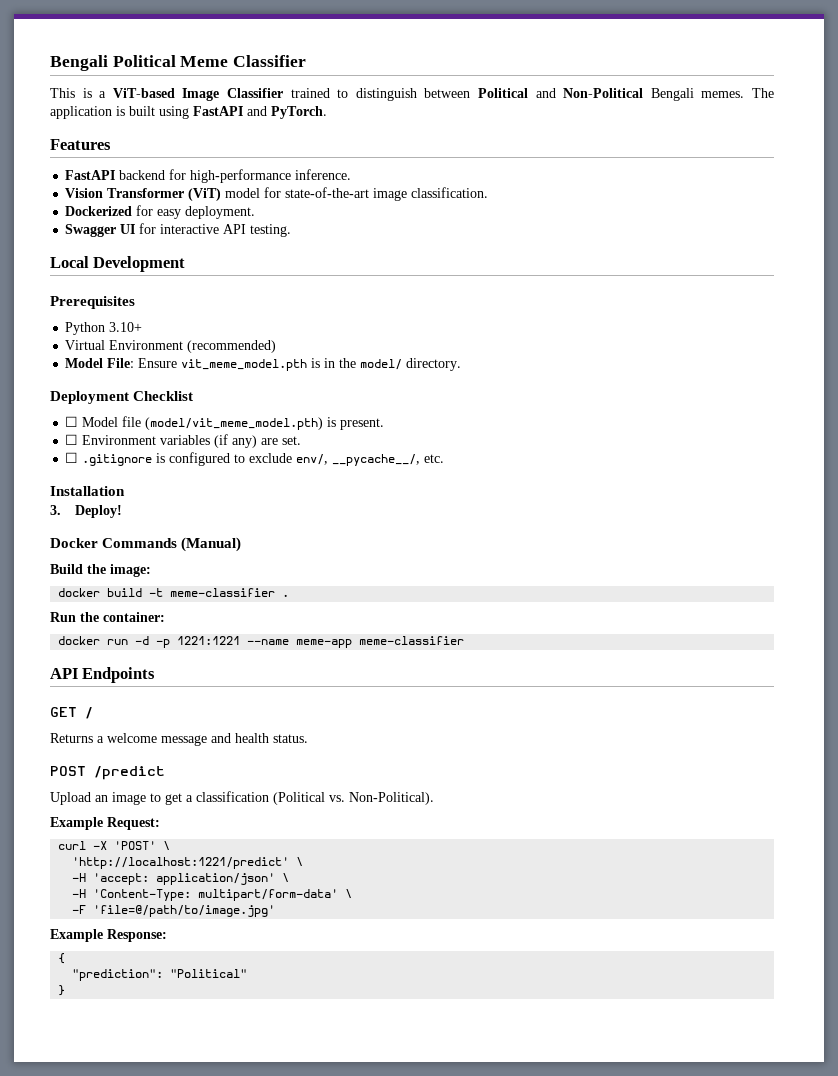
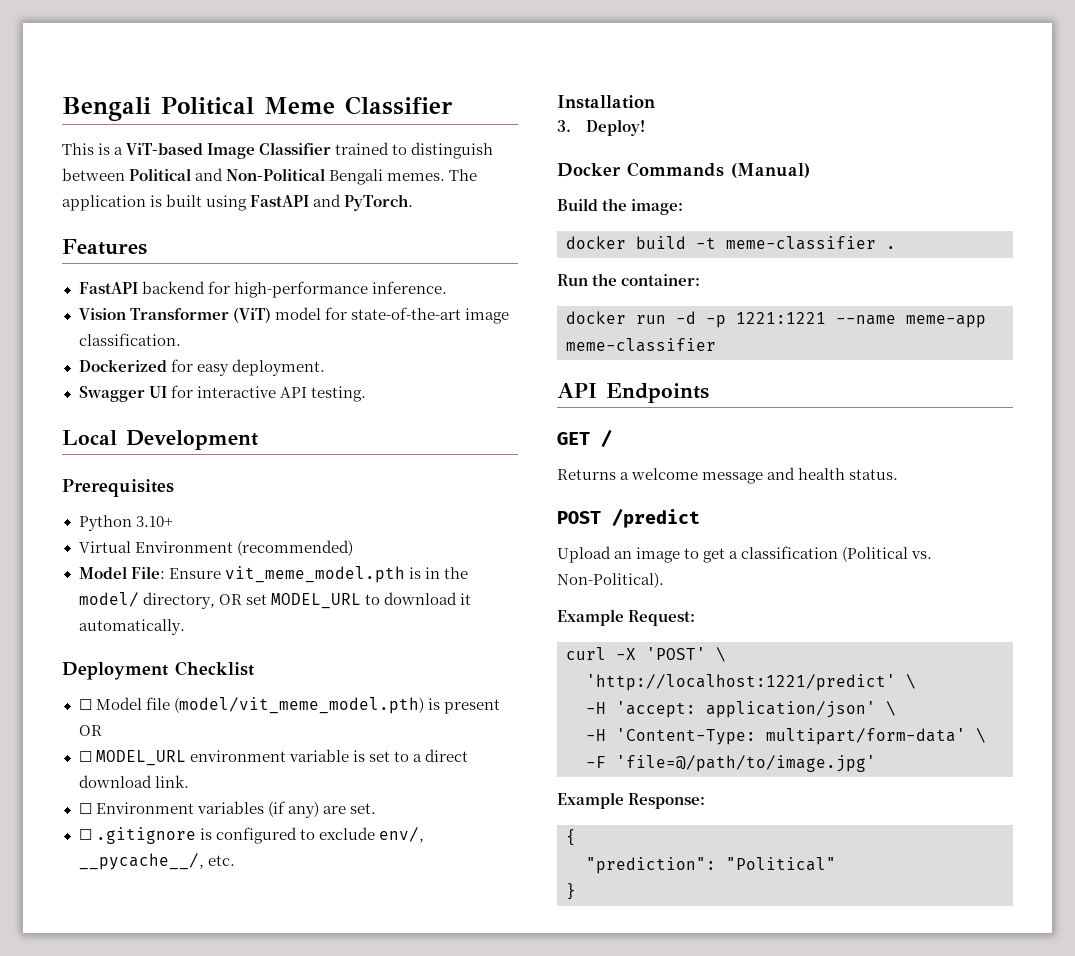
- Model File: Ensure vit_meme_model.pth is in the model/ directory.
+ Model File: Ensure vit_meme_model.pth is in the model/ directory, OR set MODEL_URL to download it automatically.
- ☐ Model file (model/vit_meme_model.pth) is present.
+ ☐ Model file (model/vit_meme_model.pth) is present OR
+ ☐ MODEL_URL environment variable is set to a direct download link.

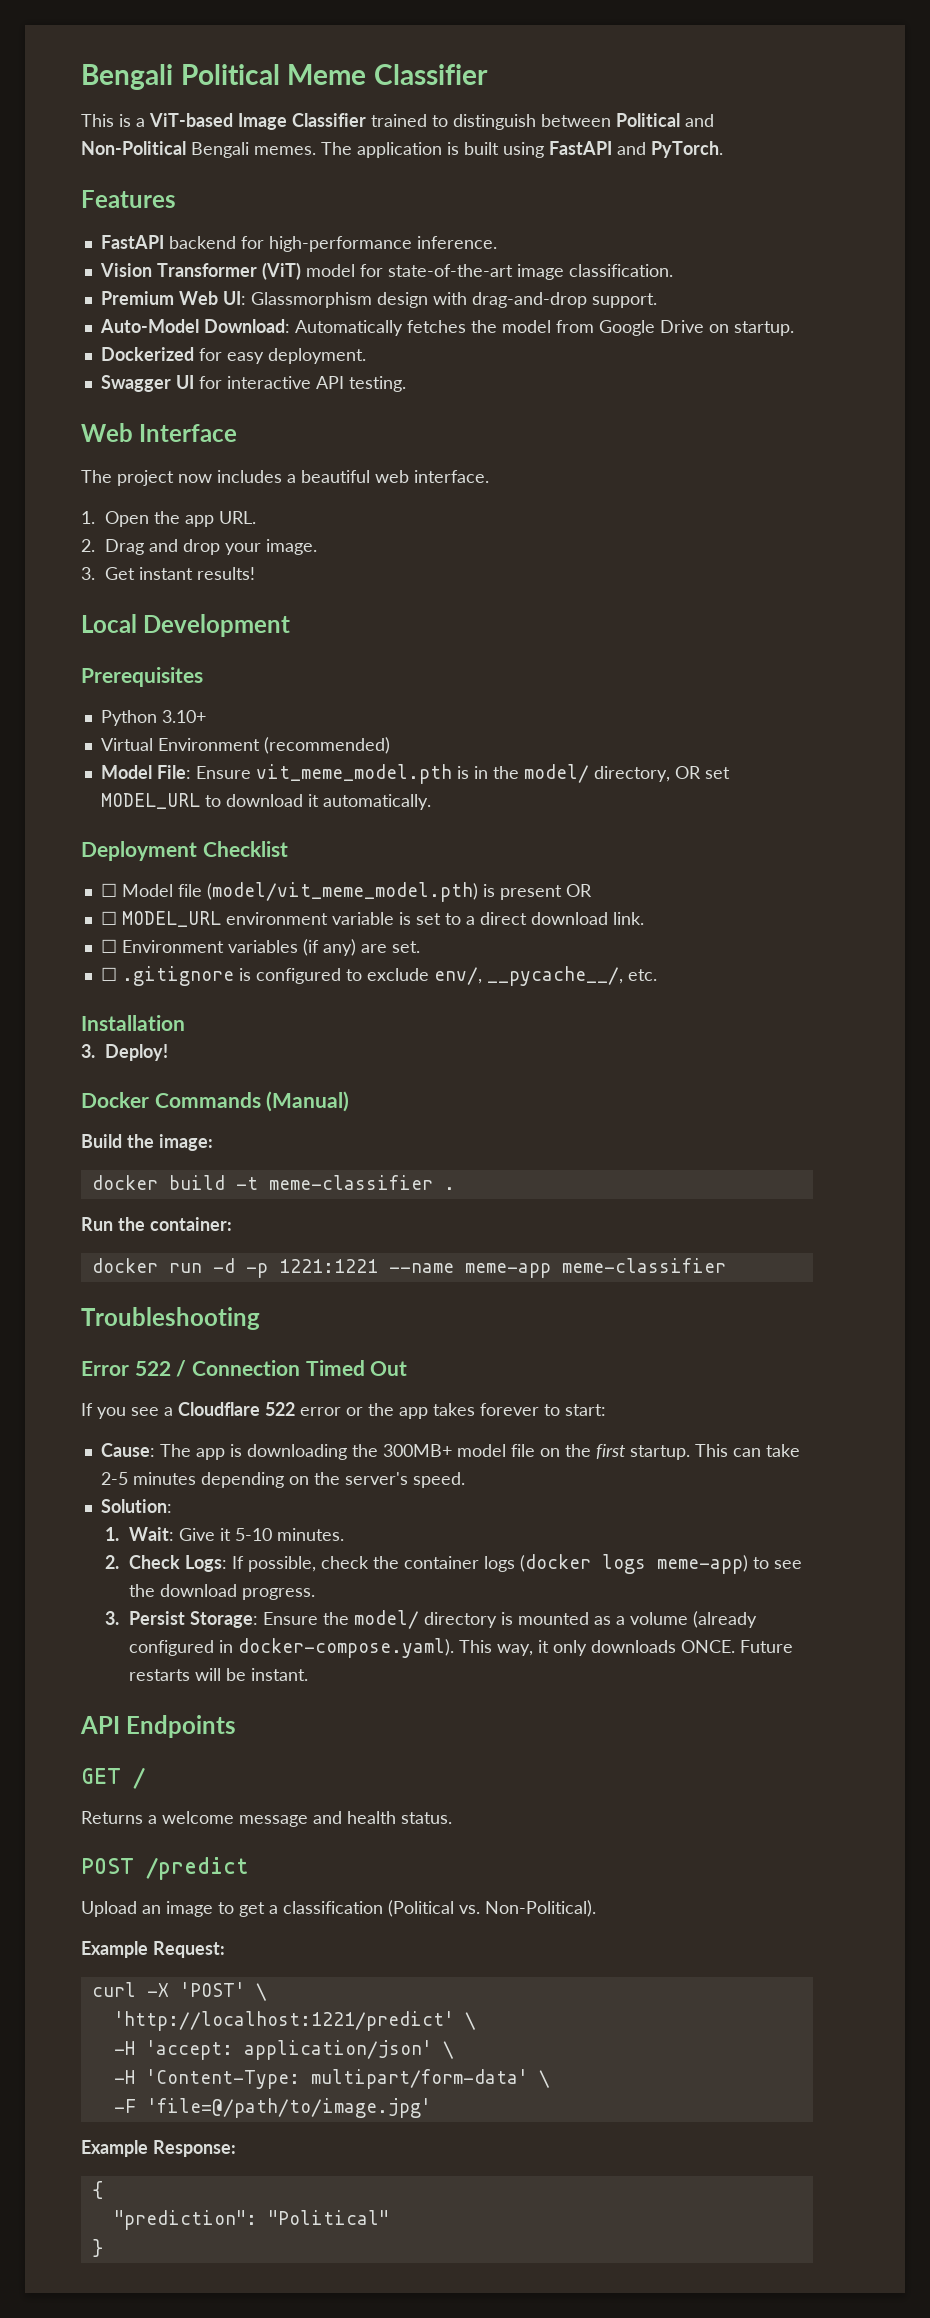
+ Premium Web UI: Glassmorphism design with drag-and-drop support.
+ Auto-Model Download: Automatically fetches the model from Google Drive on startup.
+ Web Interface
+ The project now includes a beautiful web interface.
+ 1. Open the app URL.
+ 2. Drag and drop your image.
+ 3. Get instant results!
+ Troubleshooting
+ Error 522 / Connection Timed Out
+ If you see a Cloudflare 522 error or the app takes forever to start:
+ Cause: The app is downloading the 300MB+ model file on the first startup. This can take 2-5 minutes depending on the server's speed.
+ Solution:
+ 1. Wait: Give it 5-10 minutes.
+ 2. Check Logs: If possible, check the container logs (docker logs meme-app) to see the download progress.
+ 3. Persist Storage: Ensure the model/ directory is mounted as a volume (already configured in docker-compose.yaml). This way, it only downloads ONCE. Future restarts will be instant.

